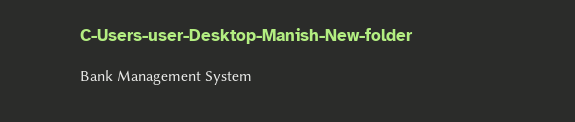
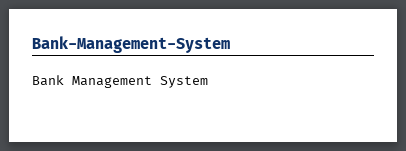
- C-Users-user-Desktop-Manish-New-folder
+ Bank-Management-System

